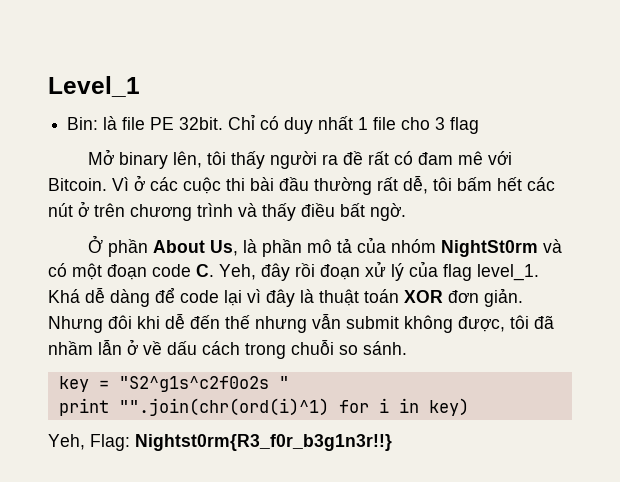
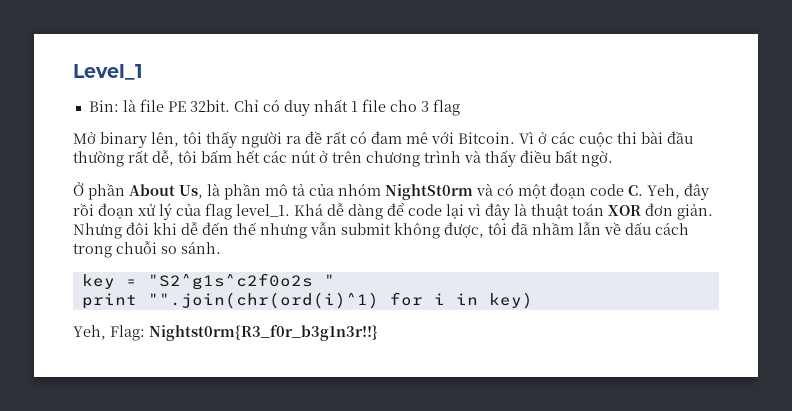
- Nhưng đôi khi dễ đến thế nhưng vẫn submit không được, tôi đã nhầm lẫn ở về dấu cách trong chuỗi so sánh.
+ Nhưng đôi khi dễ đến thế nhưng vẫn submit không được, tôi đã nhầm lẫn về dấu cách trong chuỗi so sánh.

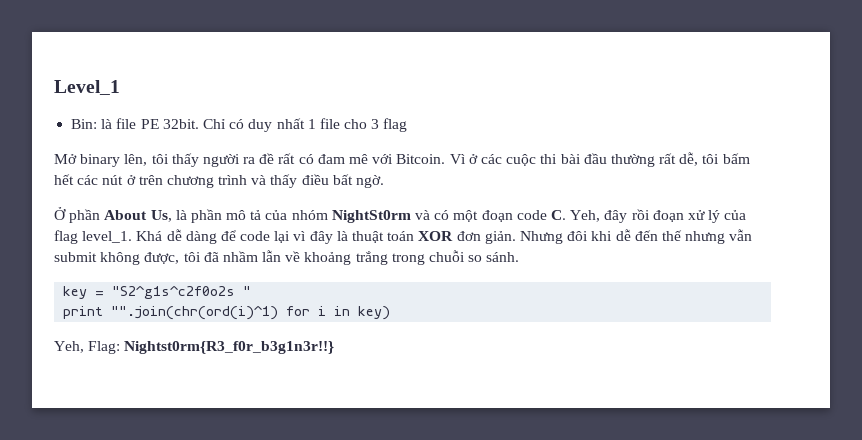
- Nhưng đôi khi dễ đến thế nhưng vẫn submit không được, tôi đã nhầm lẫn về dấu cách trong chuỗi so sánh.
+ Nhưng đôi khi dễ đến thế nhưng vẫn submit không được, tôi đã nhầm lẫn về khoảng trắng trong chuỗi so sánh.

